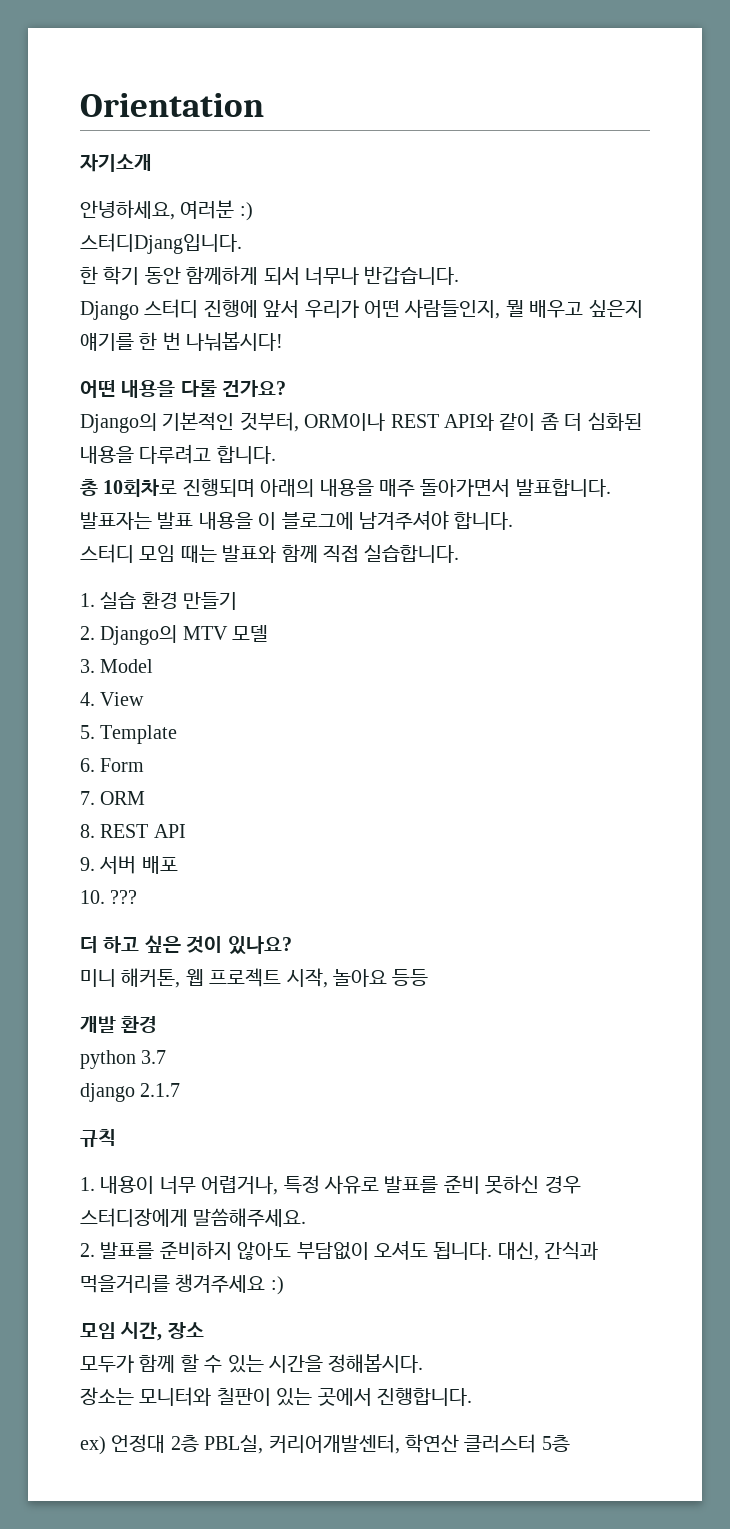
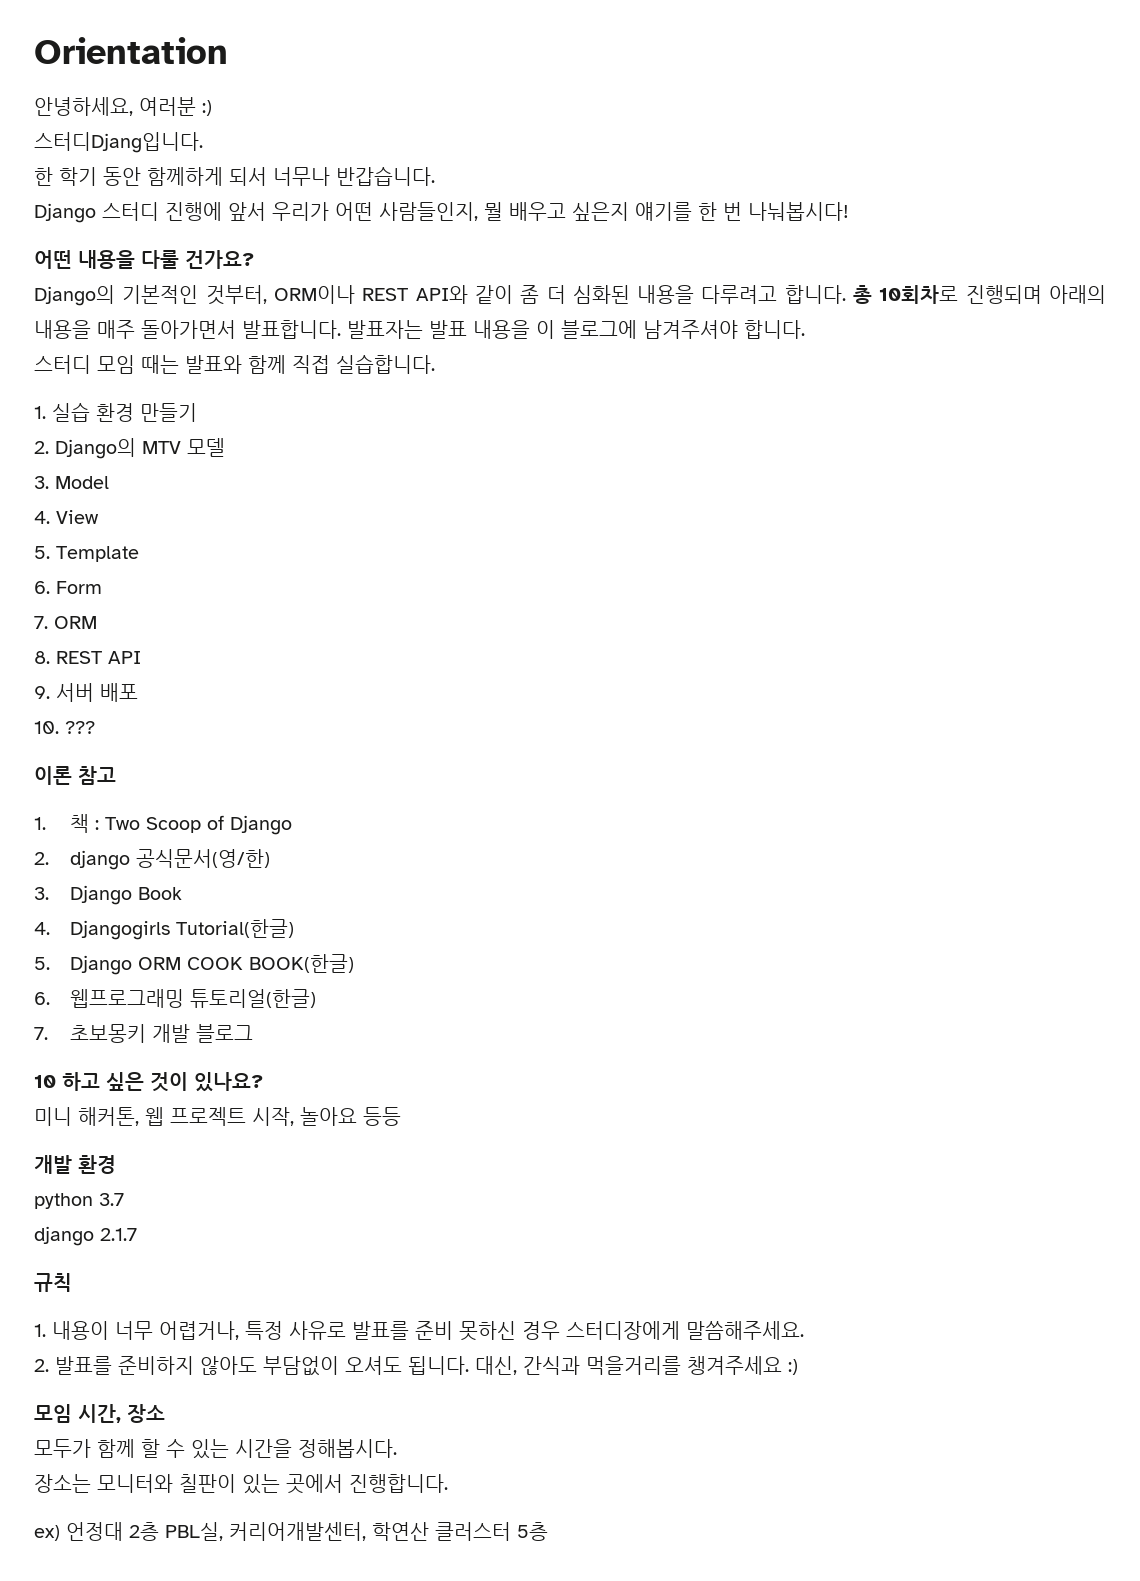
- 자기소개
- Django의 기본적인 것부터, ORM이나 REST API와 같이 좀 더 심화된 내용을 다루려고 합니다.
- 총 10회차로 진행되며 아래의 내용을 매주 돌아가면서 발표합니다.
+ Django의 기본적인 것부터, ORM이나 REST API와 같이 좀 더 심화된 내용을 다루려고 합니다. 총 10회차로 진행되며 아래의 내용을 매주 돌아가면서 발표합니다.
- 더 하고 싶은 것이 있나요?
+ 이론 참고
+ 1. 책 : Two Scoop of Django
+ 2. django 공식문서(영/한)
+ 3. Django Book
+ 4. Djangogirls Tutorial(한글)
+ 5. Django ORM COOK BOOK(한글)
+ 6. 웹프로그래밍 튜토리얼(한글)
+ 7. 초보몽키 개발 블로그
+ 10 하고 싶은 것이 있나요?

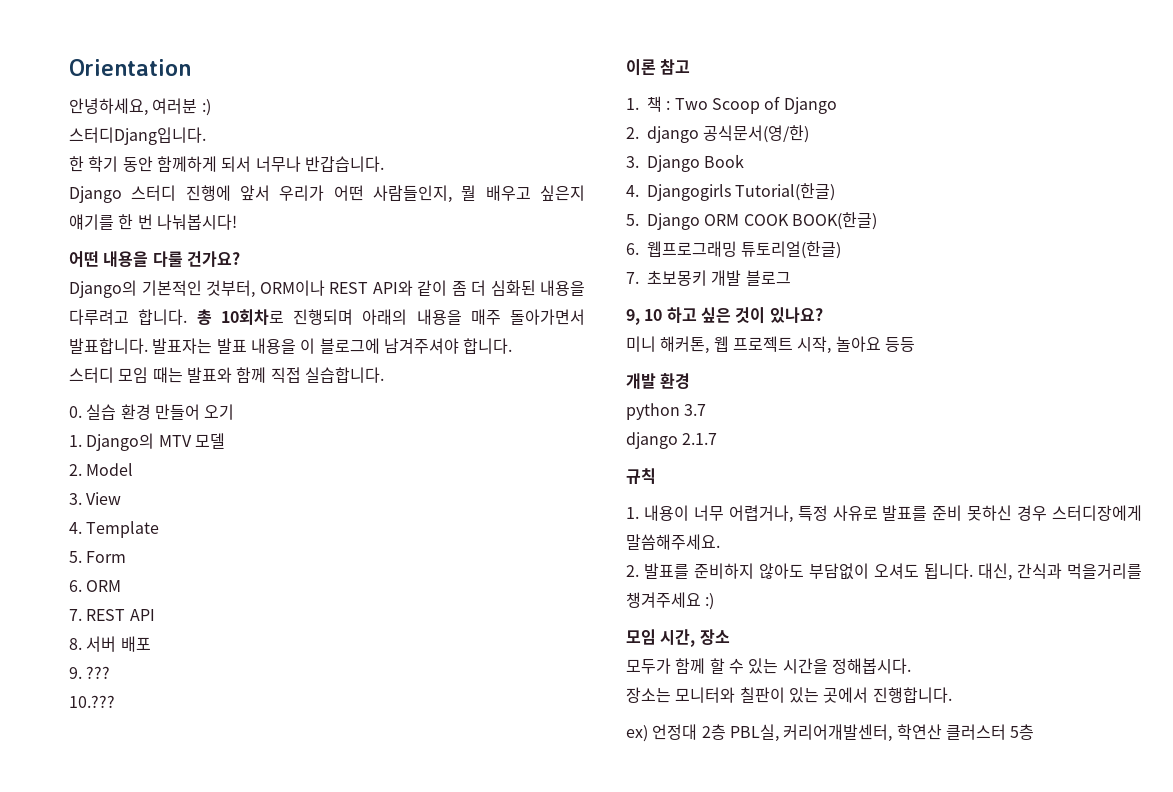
- 1. 실습 환경 만들기
- 2. Django의 MTV 모델
+ 0. 실습 환경 만들어 오기
+ 1. Django의 MTV 모델
- 3. Model
+ 2. Model
- 4. View
+ 3. View
- 5. Template
+ 4. Template
- 6. Form
+ 5. Form
- 7. ORM
+ 6. ORM
- 8. REST API
+ 7. REST API
- 9. 서버 배포
+ 8. 서버 배포
- 10. ???
+ 9. ???
+ 10.???
- 10 하고 싶은 것이 있나요?
+ 9, 10 하고 싶은 것이 있나요?

